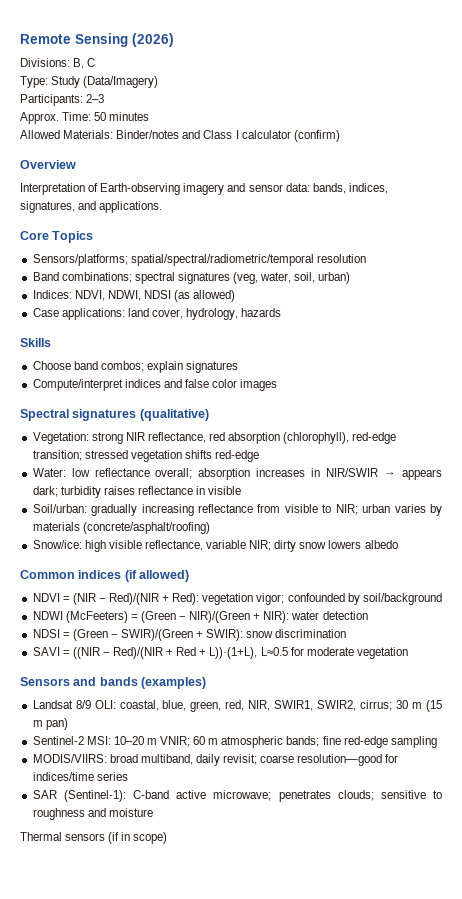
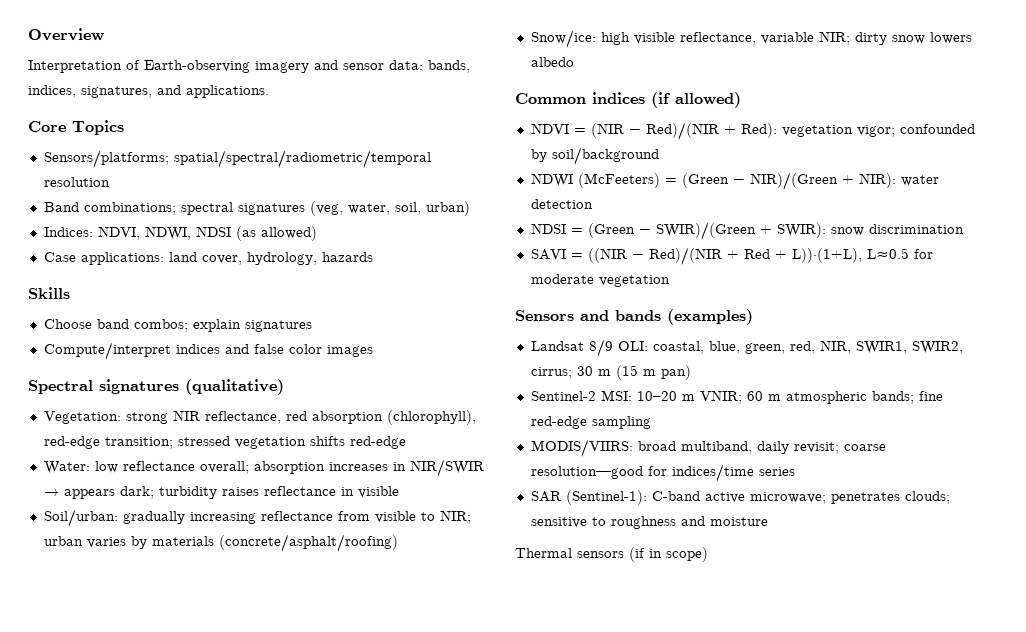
- Remote Sensing (2026)
- Divisions: B, C
- Type: Study (Data/Imagery)
- Participants: 2–3
- Approx. Time: 50 minutes
- Allowed Materials: Binder/notes and Class I calculator (confirm)

